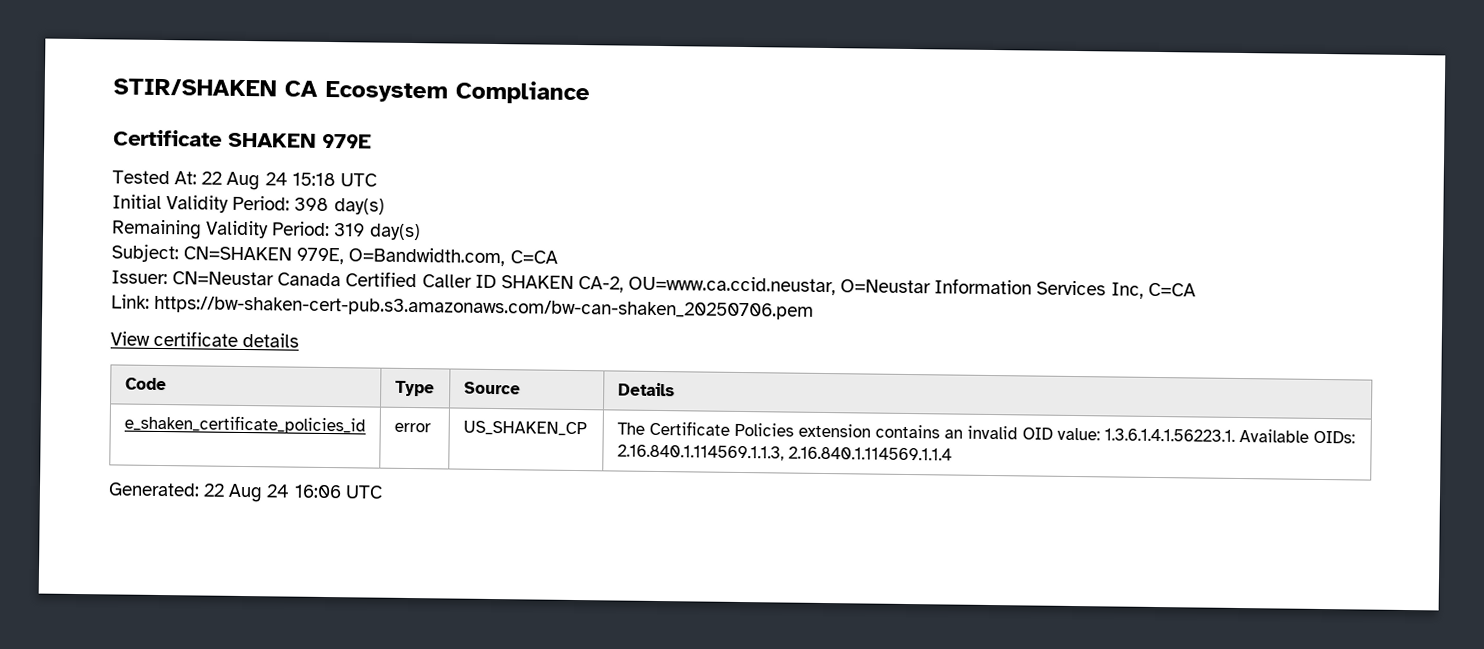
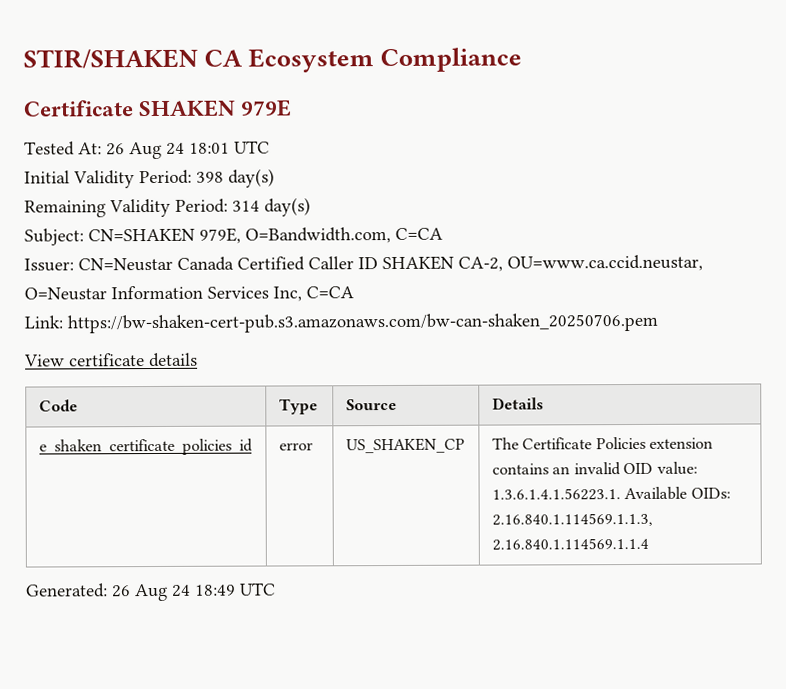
- Tested At: 22 Aug 24 15:18 UTC
+ Tested At: 26 Aug 24 18:01 UTC
- Remaining Validity Period: 319 day(s)
+ Remaining Validity Period: 314 day(s)
- Generated: 22 Aug 24 16:06 UTC
+ Generated: 26 Aug 24 18:49 UTC

